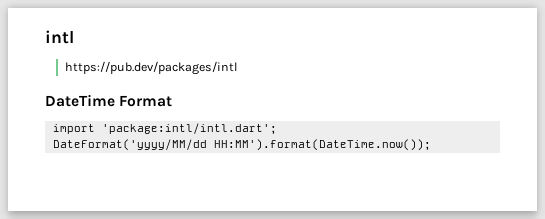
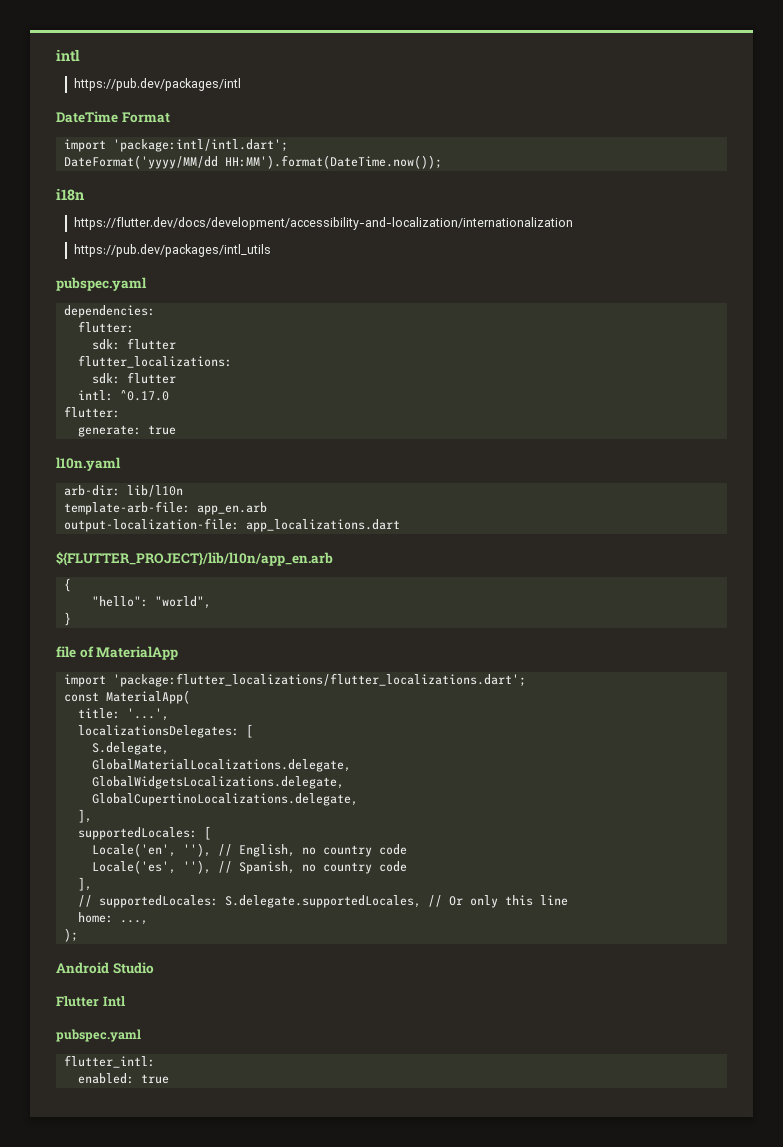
+ i18n
+ https://flutter.dev/docs/development/accessibility-and-localization/internationalization
+ https://pub.dev/packages/intl_utils
+ pubspec.yaml
+ dependencies:
+ flutter:
+ sdk: flutter
+ flutter_localizations:
+ sdk: flutter
+ intl: ^0.17.0
+ flutter:
+ generate: true
+ l10n.yaml
+ arb-dir: lib/l10n
+ template-arb-file: app_en.arb
+ output-localization-file: app_localizations.dart
+ ${FLUTTER_PROJECT}/lib/l10n/app_en.arb
+ {
+ "hello": "world",
+ }
+ file of MaterialApp
+ import 'package:flutter_localizations/flutter_localizations.dart';
+ const MaterialApp(
+ title: '...',
+ localizationsDelegates: [
+ S.delegate,
+ GlobalMaterialLocalizations.delegate,
+ GlobalWidgetsLocalizations.delegate,
+ GlobalCupertinoLocalizations.delegate,
+ ],
+ supportedLocales: [
+ Locale('en', ''), // English, no country code
+ Locale('es', ''), // Spanish, no country code
+ ],
+ // supportedLocales: S.delegate.supportedLocales, // Or only this line
+ home: ...,
+ );
+ Android Studio
+ Flutter Intl
+ pubspec.yaml
+ flutter_intl:
+ enabled: true

